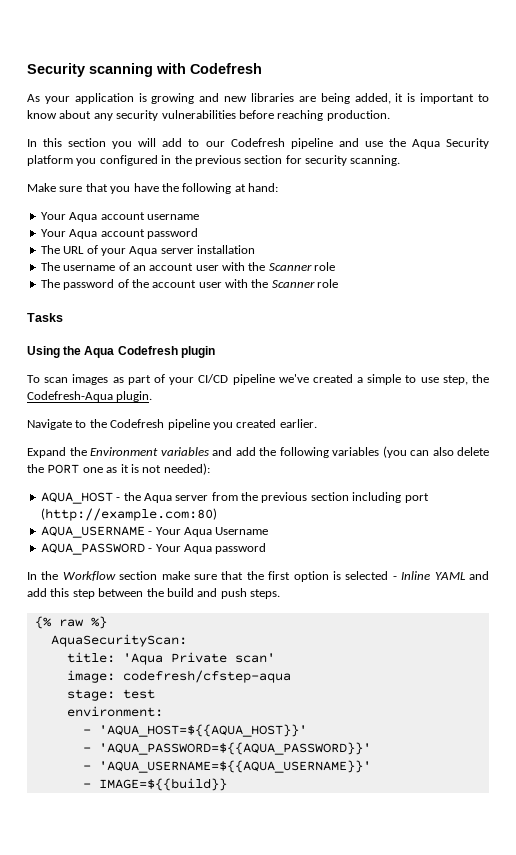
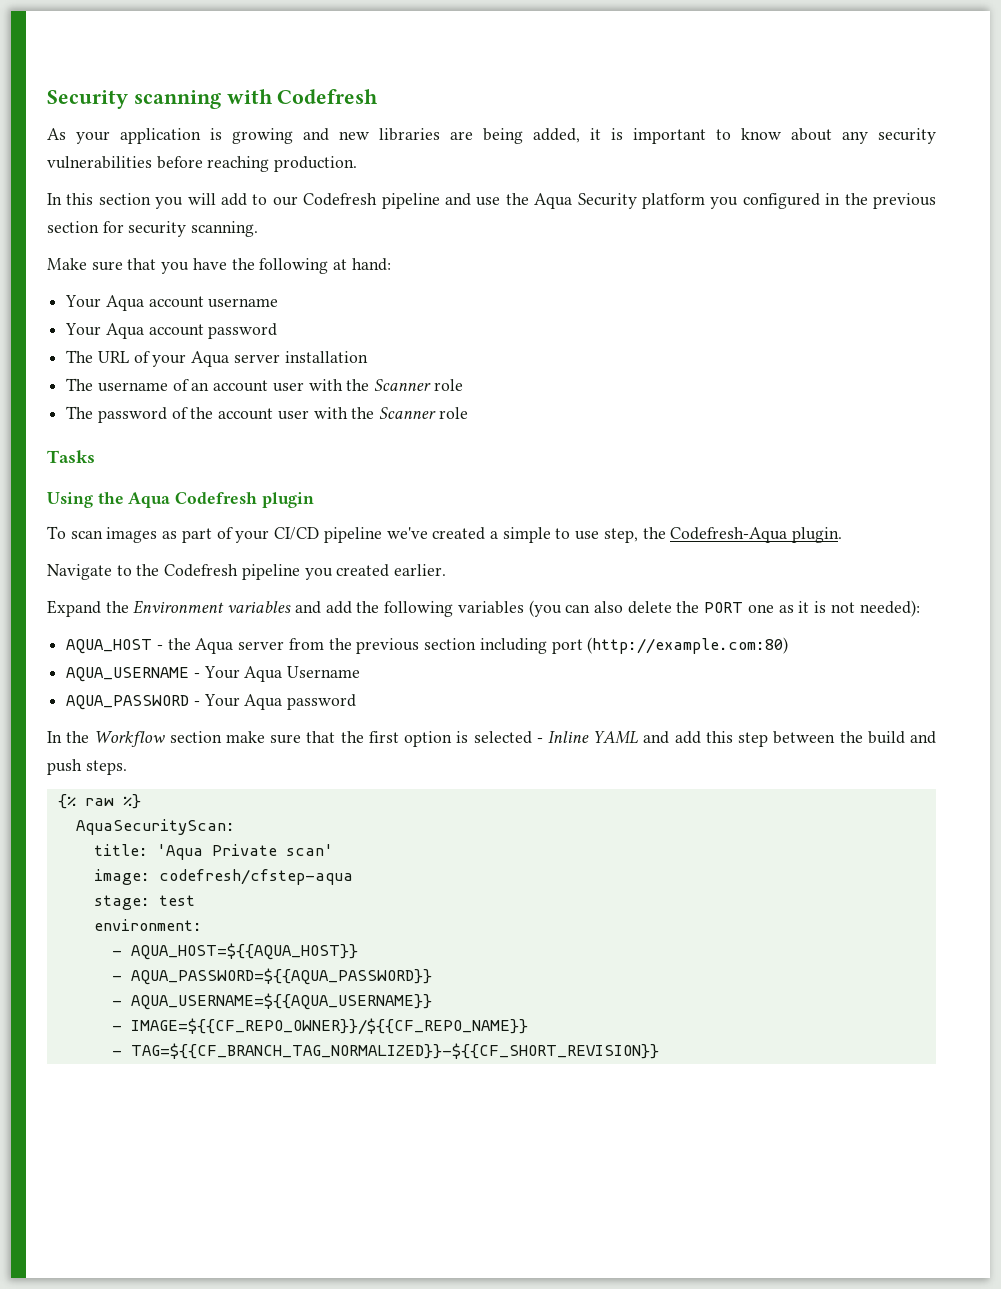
- - 'AQUA_HOST=${{AQUA_HOST}}'
- - 'AQUA_PASSWORD=${{AQUA_PASSWORD}}'
- - 'AQUA_USERNAME=${{AQUA_USERNAME}}'
- - IMAGE=${{build}}
+ - AQUA_HOST=${{AQUA_HOST}}
+ - AQUA_PASSWORD=${{AQUA_PASSWORD}}
+ - AQUA_USERNAME=${{AQUA_USERNAME}}
+ - IMAGE=${{CF_REPO_OWNER}}/${{CF_REPO_NAME}}
+ - TAG=${{CF_BRANCH_TAG_NORMALIZED}}-${{CF_SHORT_REVISION}}

